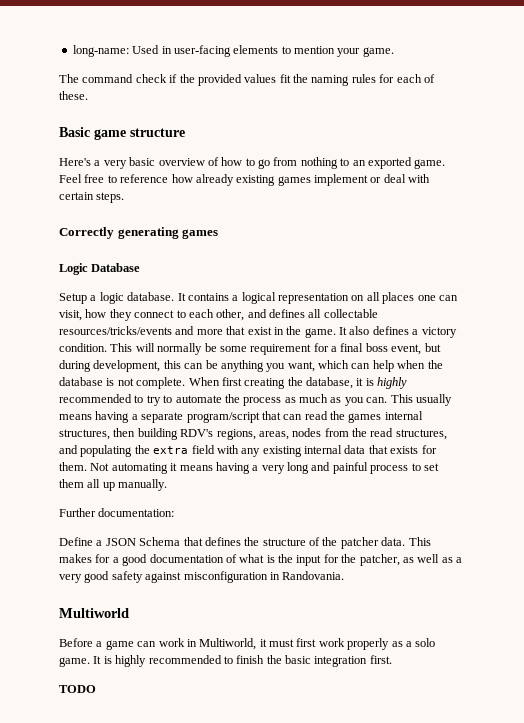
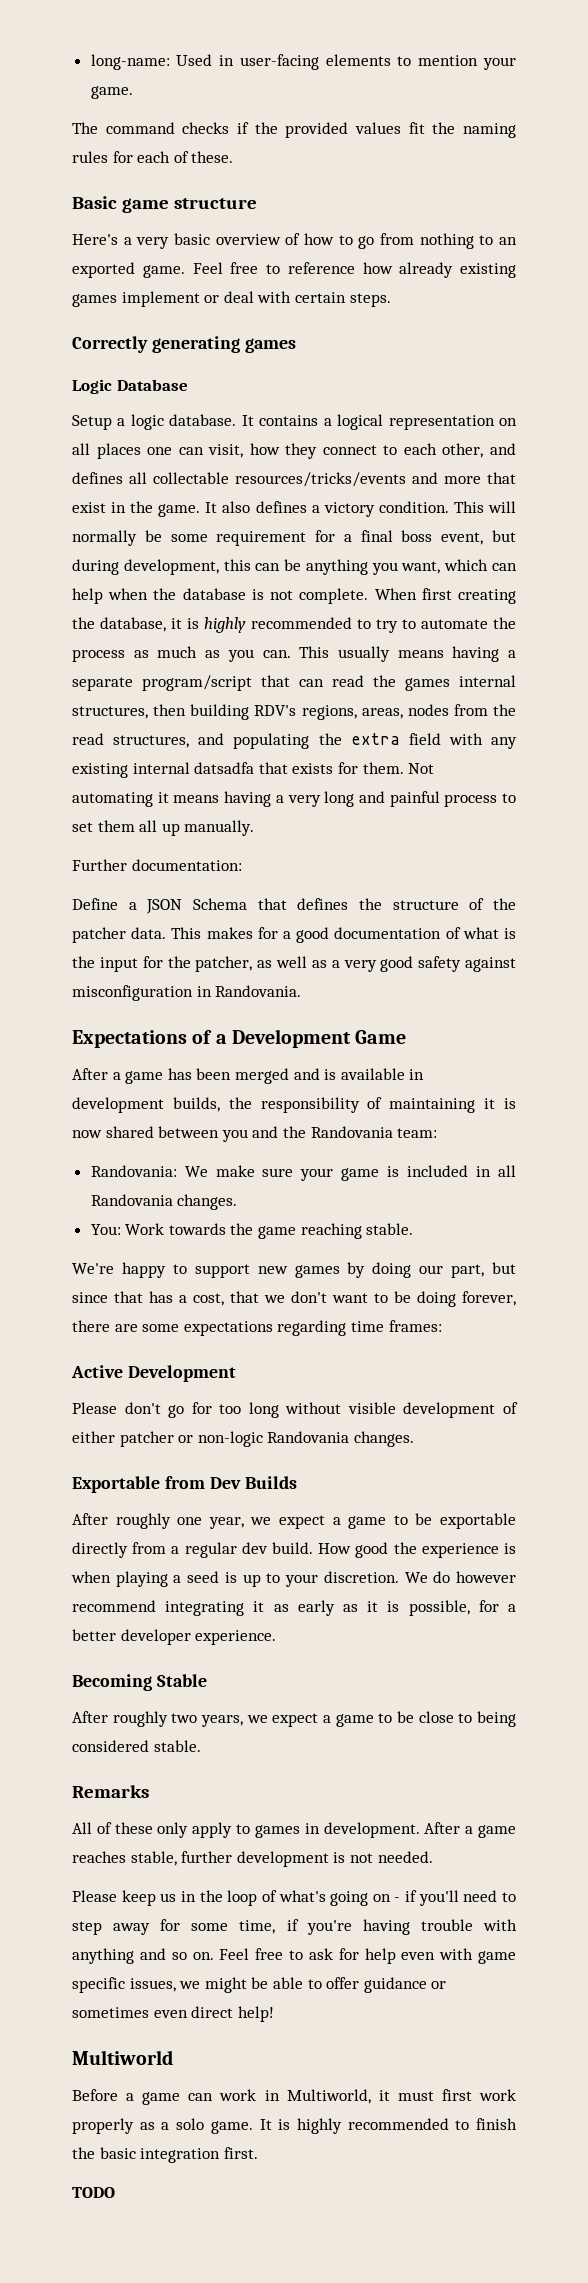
- The command check if the provided values fit the naming rules for each of these.
+ The command checks if the provided values fit the naming rules for each of these.
- This usually means having a separate program/script that can read the games internal structures, then building RDV's regions, areas, nodes from the read structures, and populating the extra field with any existing internal data that exists for them.
+ This usually means having a separate program/script that can read the games internal structures, then building RDV's regions, areas, nodes from the read structures, and populating the extra field with any existing internal datsadfa that exists for them.
+ Expectations of a Development Game
+ After a game has been merged and is available in development builds, the responsibility of maintaining it is now shared between you and the Randovania team:
+ Randovania: We make sure your game is included in all Randovania changes.
+ You: Work towards the game reaching stable.
+ We're happy to support new games by doing our part, but since that has a cost, that we don't want to be doing forever, there are some expectations regarding time frames:
+ Active Development
+ Please don't go for too long without visible development of either patcher or non-logic Randovania changes.
+ Exportable from Dev Builds
+ After roughly one year, we expect a game to be exportable directly from a regular dev build. How good the experience is when playing a seed is up to your discretion. We do however recommend integrating it as early as it is possible, for a better developer experience.
+ Becoming Stable
+ After roughly two years, we expect a game to be close to being considered stable.
+ Remarks
+ All of these only apply to games in development. After a game reaches stable, further development is not needed.
+ Please keep us in the loop of what's going on - if you'll need to step away for some time, if you're having trouble with anything and so on. Feel free to ask for help even with game specific issues, we might be able to offer guidance or sometimes even direct help!

